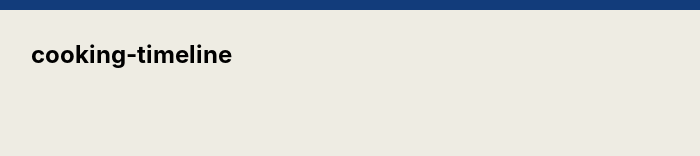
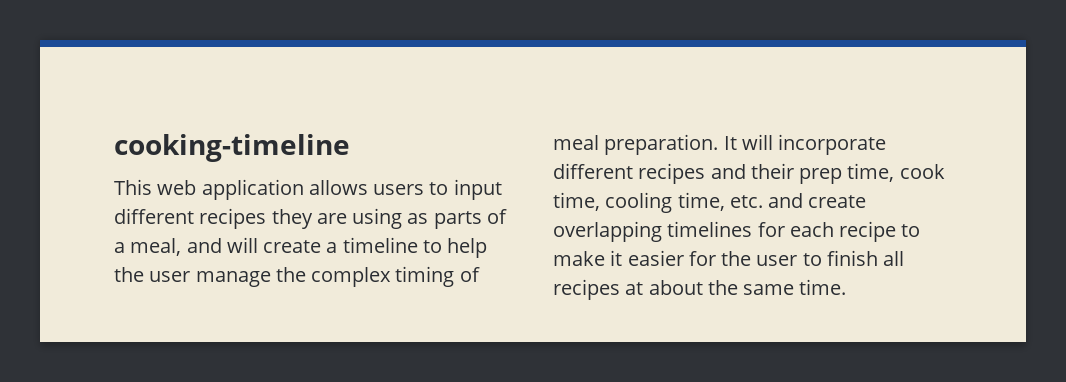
+ This web application allows users to input different recipes they are using as parts of a meal, and will create a timeline to help the user manage the complex timing of meal preparation. It will incorporate different recipes and their prep time, cook time, cooling time, etc. and create overlapping timelines for each recipe to make it easier for the user to finish all recipes at about the same time.

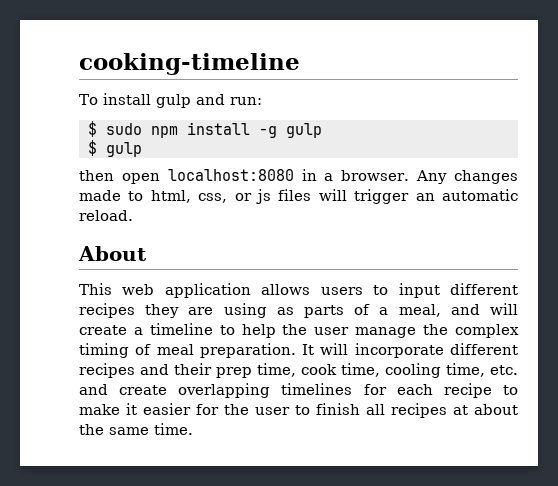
+ To install gulp and run:
+ $ sudo npm install -g gulp
+ $ gulp
+ then open localhost:8080 in a browser. Any changes made to html, css, or js files will trigger an automatic reload.
+ About

